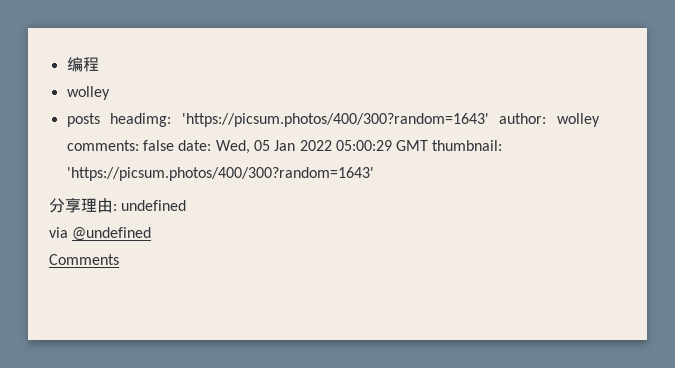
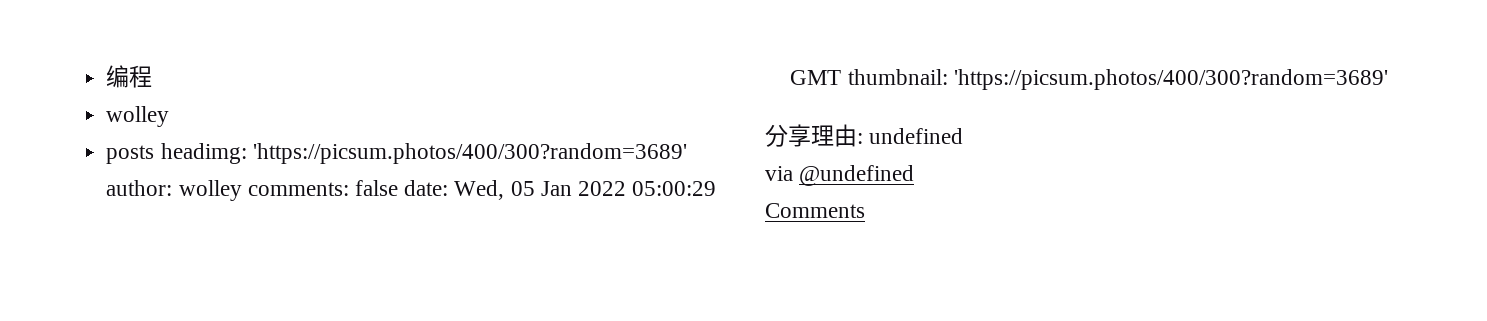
- posts headimg: 'https://picsum.photos/400/300?random=1643' author: wolley comments: false date: Wed, 05 Jan 2022 05:00:29 GMT thumbnail: 'https://picsum.photos/400/300?random=1643'
+ posts headimg: 'https://picsum.photos/400/300?random=3689' author: wolley comments: false date: Wed, 05 Jan 2022 05:00:29 GMT thumbnail: 'https://picsum.photos/400/300?random=3689'

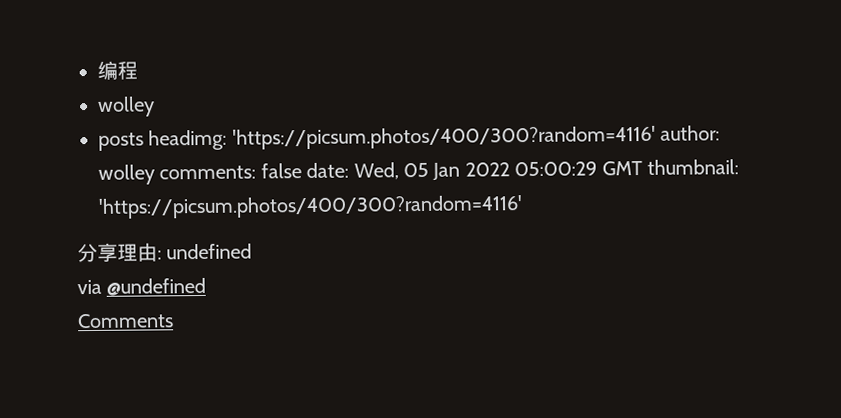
- posts headimg: 'https://picsum.photos/400/300?random=3689' author: wolley comments: false date: Wed, 05 Jan 2022 05:00:29 GMT thumbnail: 'https://picsum.photos/400/300?random=3689'
+ posts headimg: 'https://picsum.photos/400/300?random=4116' author: wolley comments: false date: Wed, 05 Jan 2022 05:00:29 GMT thumbnail: 'https://picsum.photos/400/300?random=4116'

